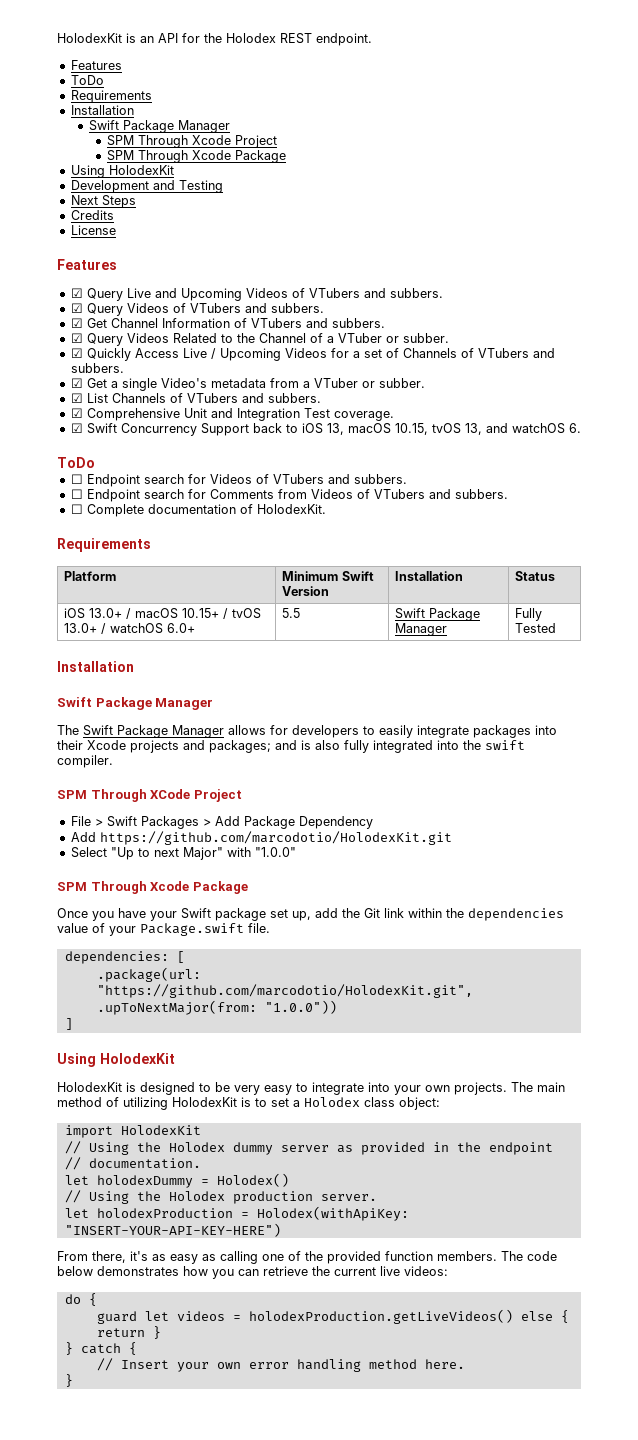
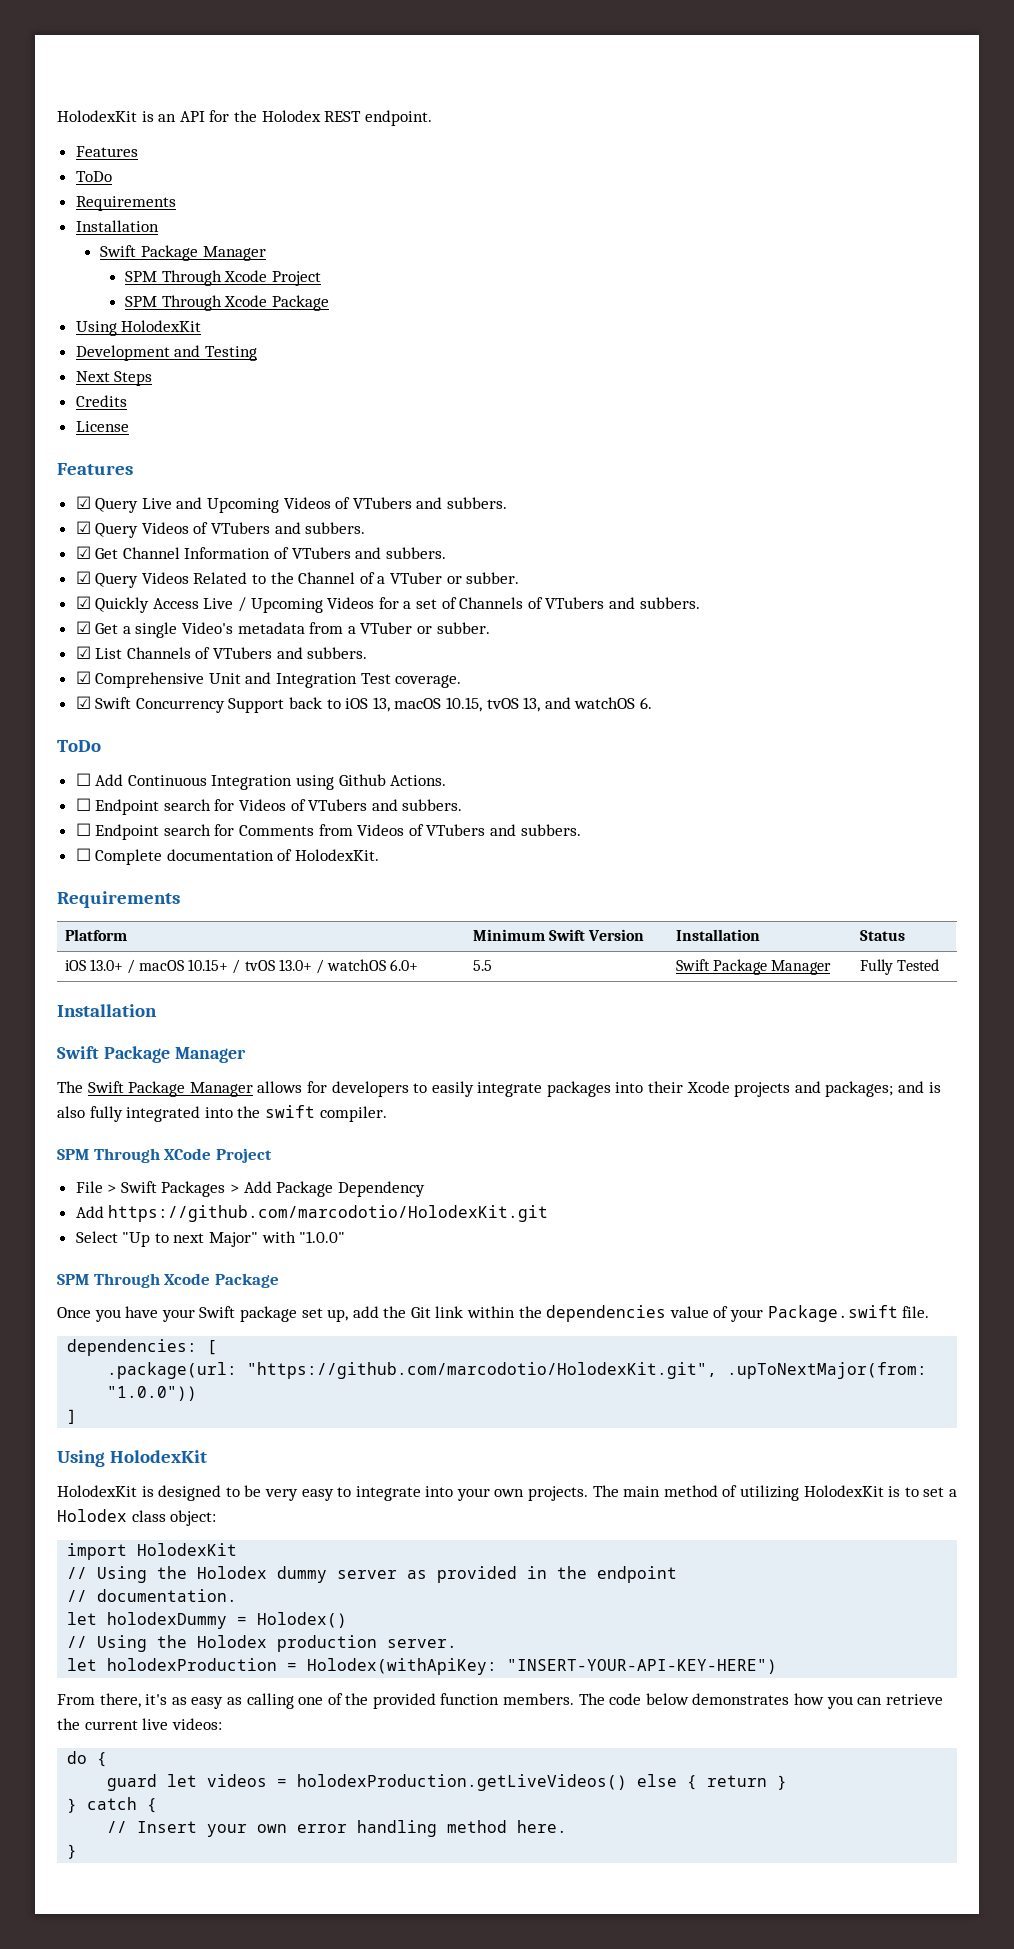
+ ☐ Add Continuous Integration using Github Actions.

